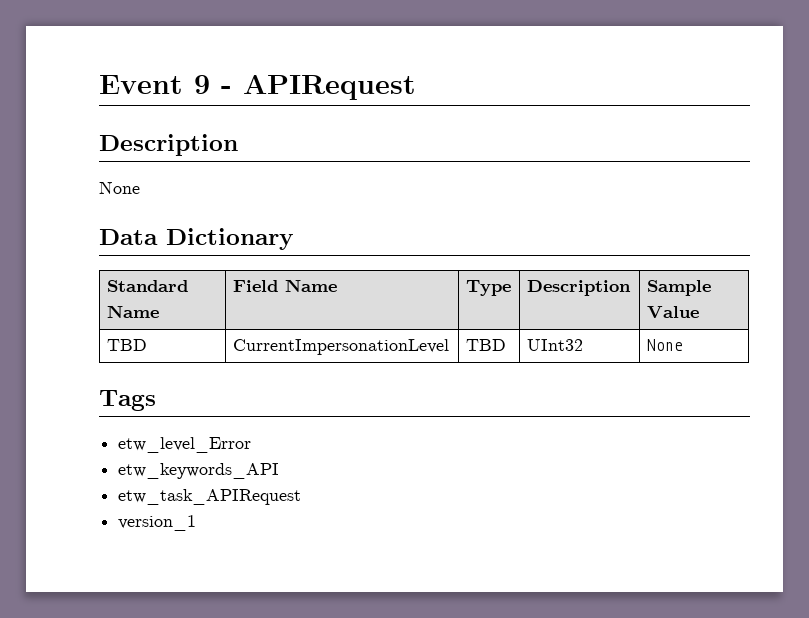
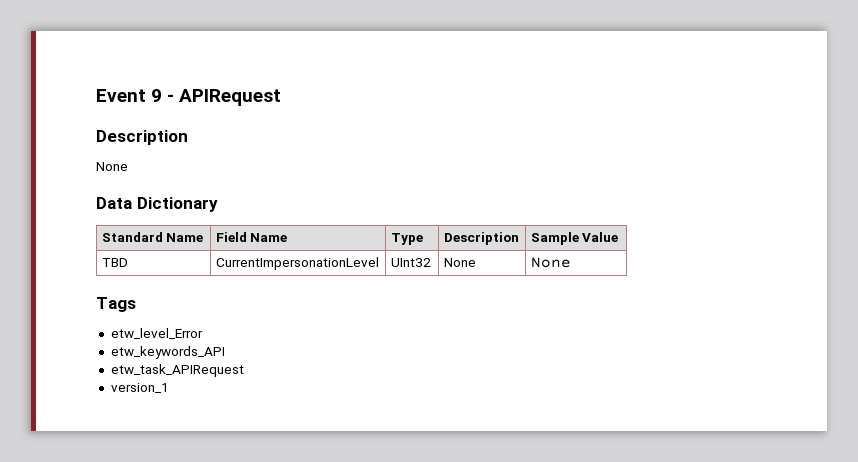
- TBD | CurrentImpersonationLevel | TBD | UInt32 | None
+ TBD | CurrentImpersonationLevel | UInt32 | None | None

